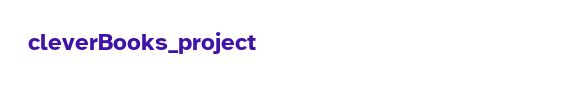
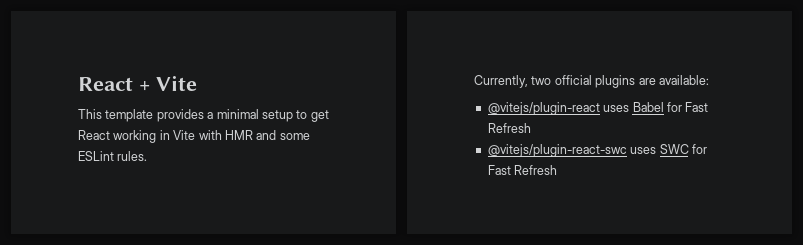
- cleverBooks_project
+ React + Vite
+ This template provides a minimal setup to get React working in Vite with HMR and some ESLint rules.
+ Currently, two official plugins are available:
+ @vitejs/plugin-react uses Babel for Fast Refresh
+ @vitejs/plugin-react-swc uses SWC for Fast Refresh

